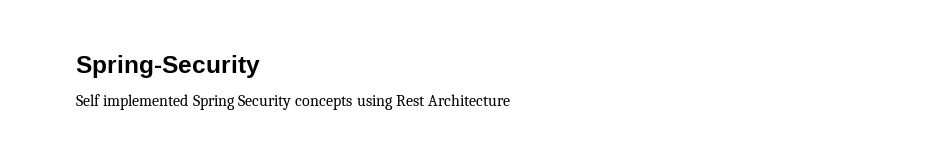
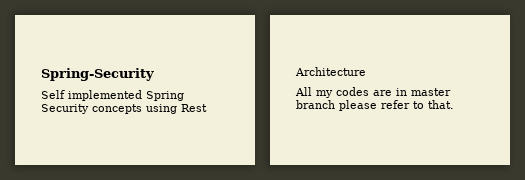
+ All my codes are in master branch please refer to that.

